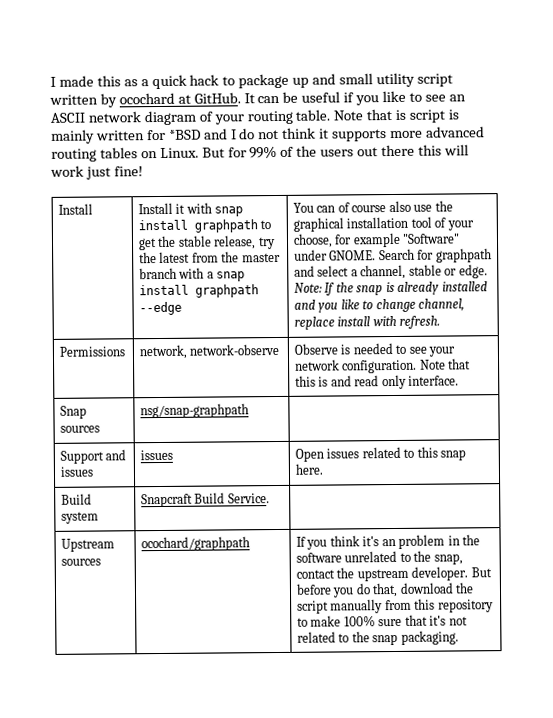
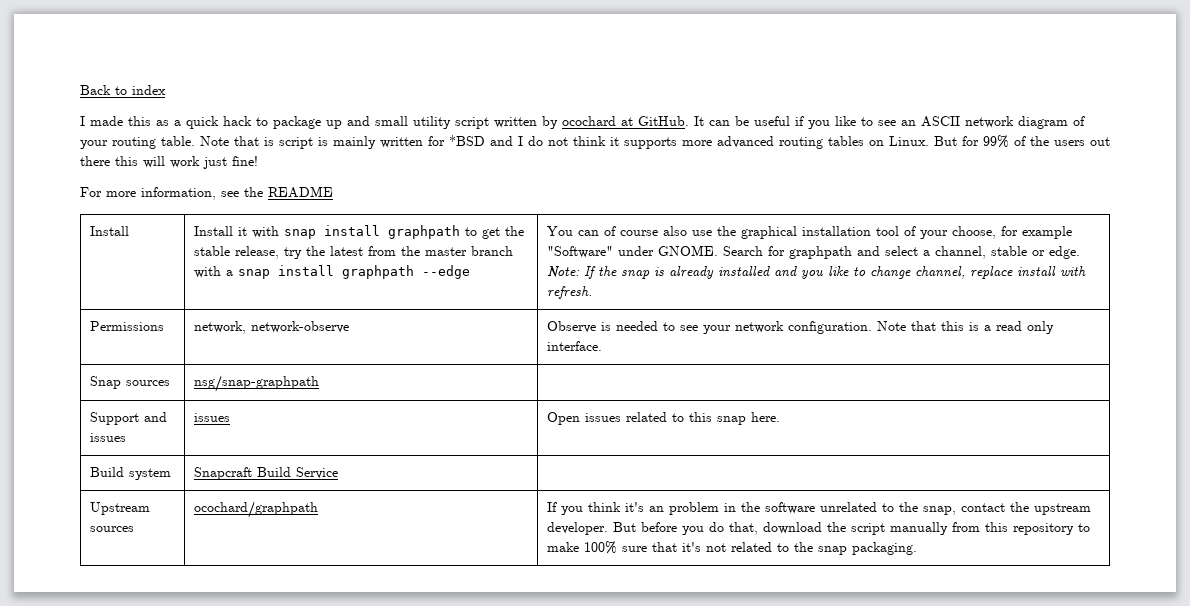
+ Back to index
+ For more information, see the README
- Permissions | network, network-observe | Observe is needed to see your network configuration. Note that this is and read only interface.
+ Permissions | network, network-observe | Observe is needed to see your network configuration. Note that this is a read only interface.
- Build system | Snapcraft Build Service. |
+ Build system | Snapcraft Build Service |

